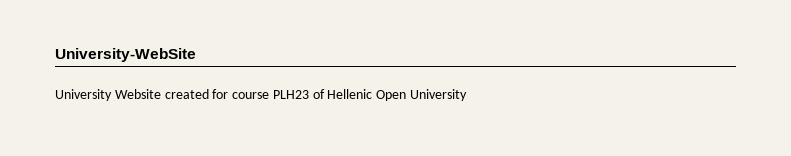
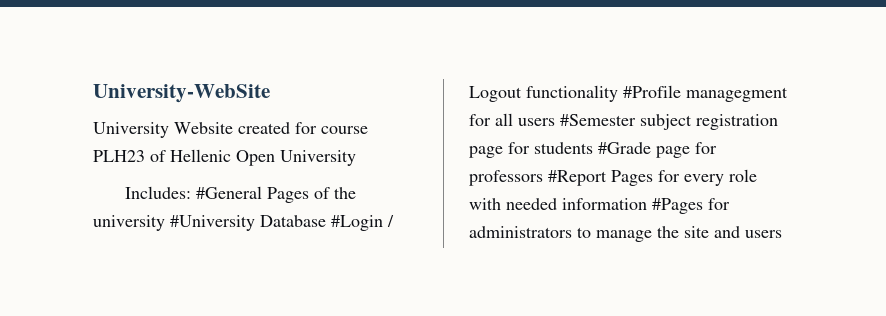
+ Includes: #General Pages of the university #University Database #Login / Logout functionality #Profile managegment for all users #Semester subject registration page for students #Grade page for professors #Report Pages for every role with needed information #Pages for administrators to manage the site and users

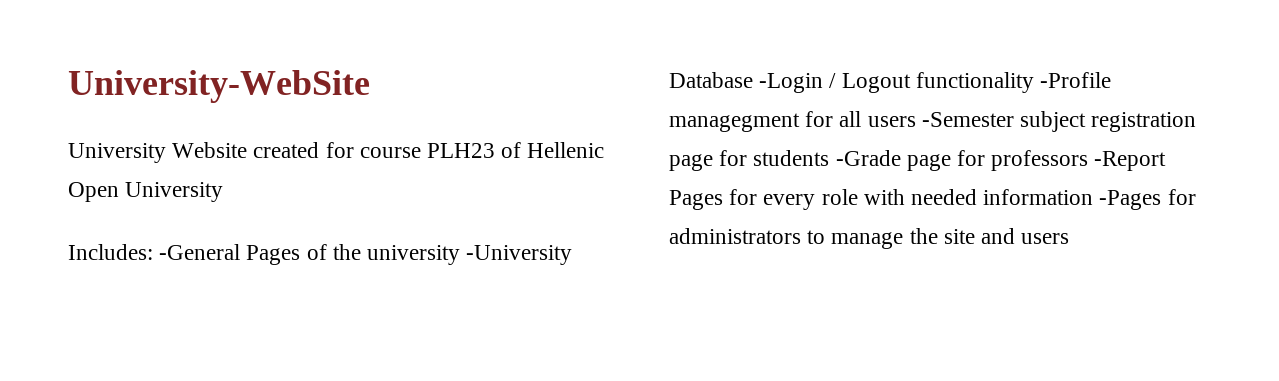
- Includes: #General Pages of the university #University Database #Login / Logout functionality #Profile managegment for all users #Semester subject registration page for students #Grade page for professors #Report Pages for every role with needed information #Pages for administrators to manage the site and users
+ Includes: -General Pages of the university -University Database -Login / Logout functionality -Profile managegment for all users -Semester subject registration page for students -Grade page for professors -Report Pages for every role with needed information -Pages for administrators to manage the site and users

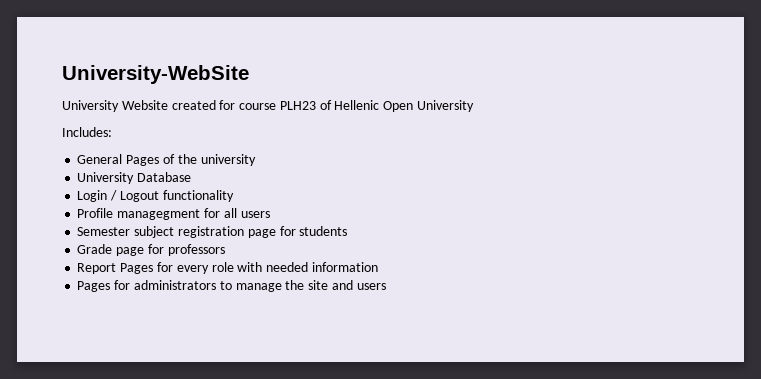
- Includes: -General Pages of the university -University Database -Login / Logout functionality -Profile managegment for all users -Semester subject registration page for students -Grade page for professors -Report Pages for every role with needed information -Pages for administrators to manage the site and users
+ Includes:
+ General Pages of the university
+ University Database
+ Login / Logout functionality
+ Profile managegment for all users
+ Semester subject registration page for students
+ Grade page for professors
+ Report Pages for every role with needed information
+ Pages for administrators to manage the site and users

